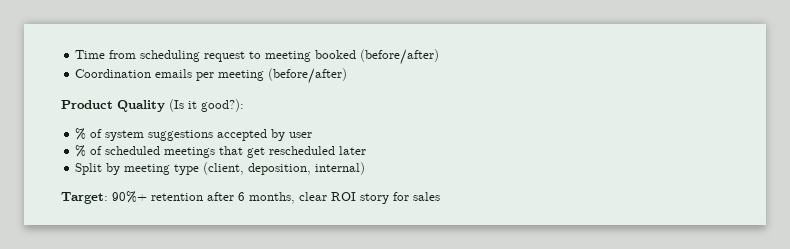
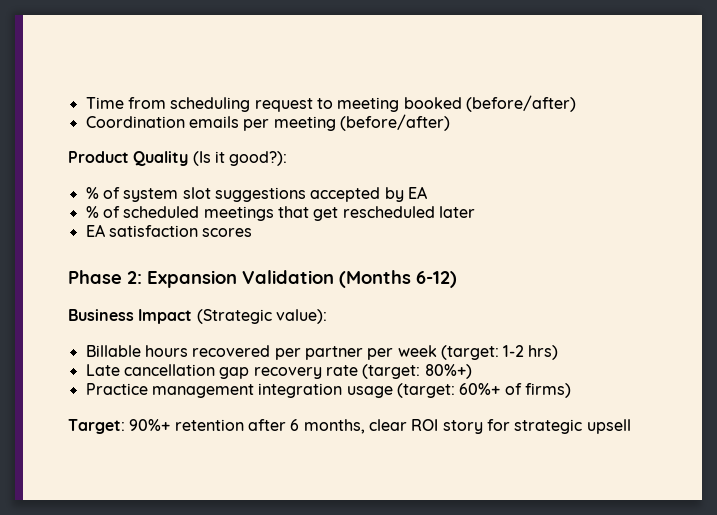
- % of system suggestions accepted by user
+ % of system slot suggestions accepted by EA
- Split by meeting type (client, deposition, internal)
+ EA satisfaction scores
+ Phase 2: Expansion Validation (Months 6-12)
+ Business Impact (Strategic value):
+ Billable hours recovered per partner per week (target: 1-2 hrs)
+ Late cancellation gap recovery rate (target: 80%+)
+ Practice management integration usage (target: 60%+ of firms)
- Target: 90%+ retention after 6 months, clear ROI story for sales
+ Target: 90%+ retention after 6 months, clear ROI story for strategic upsell

